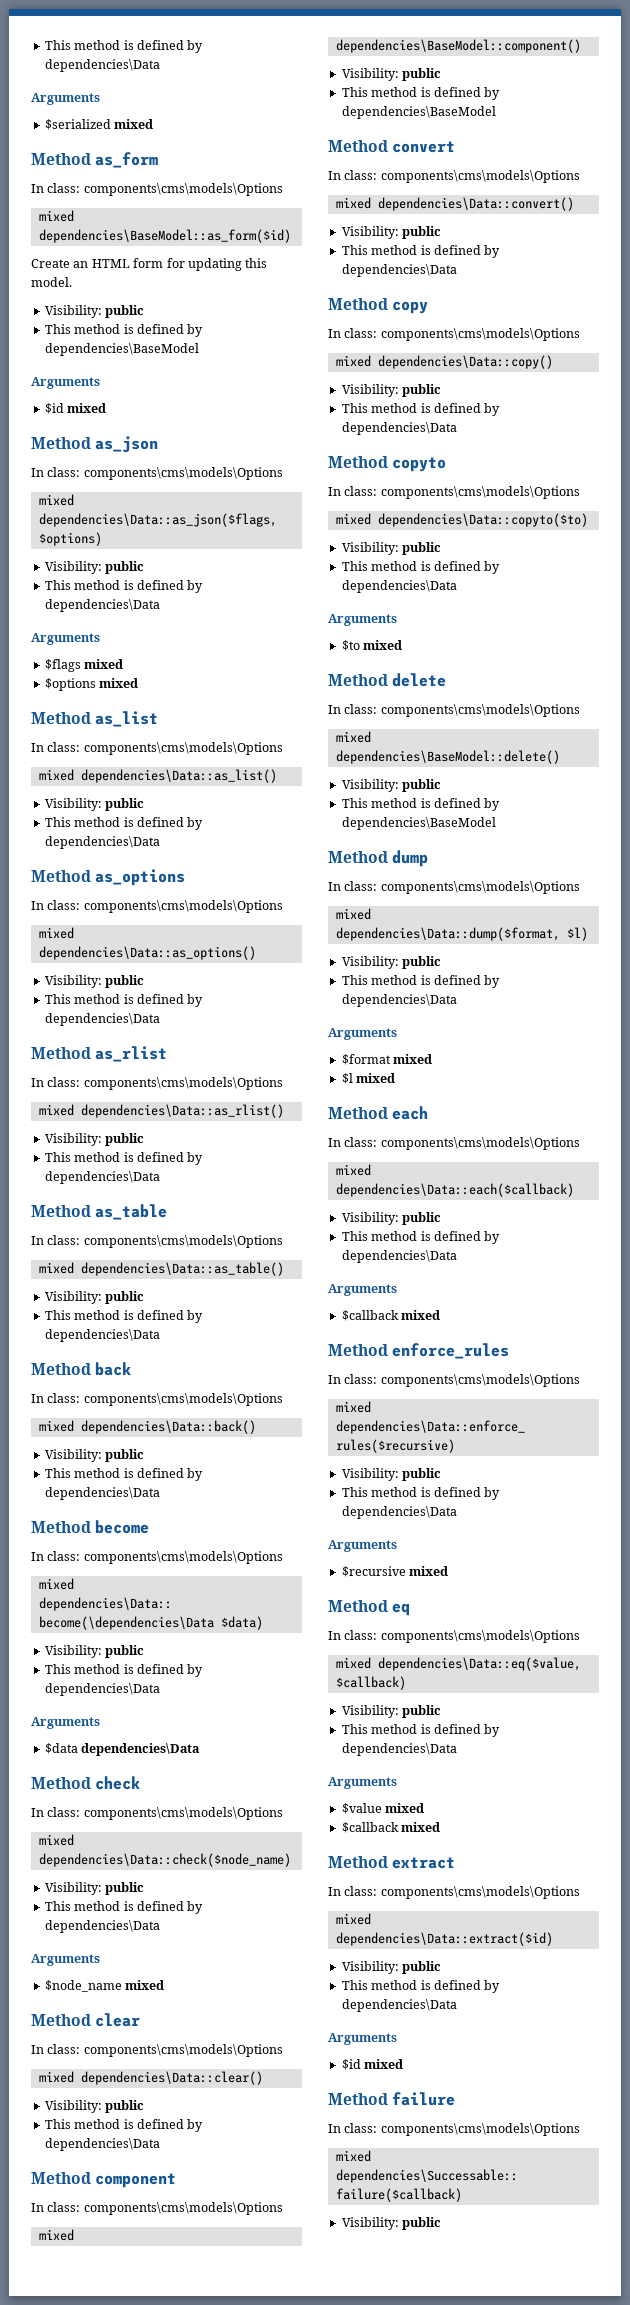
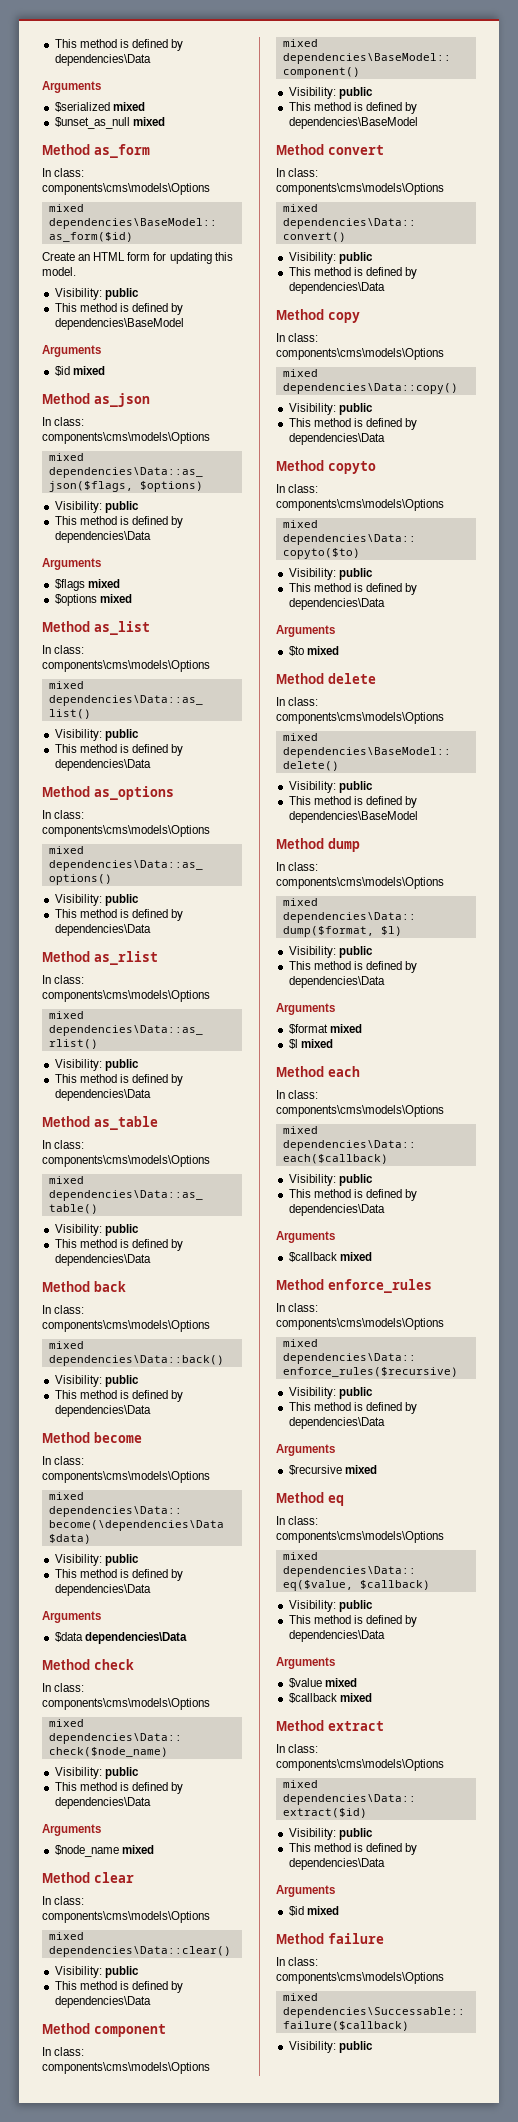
+ $unset_as_null mixed

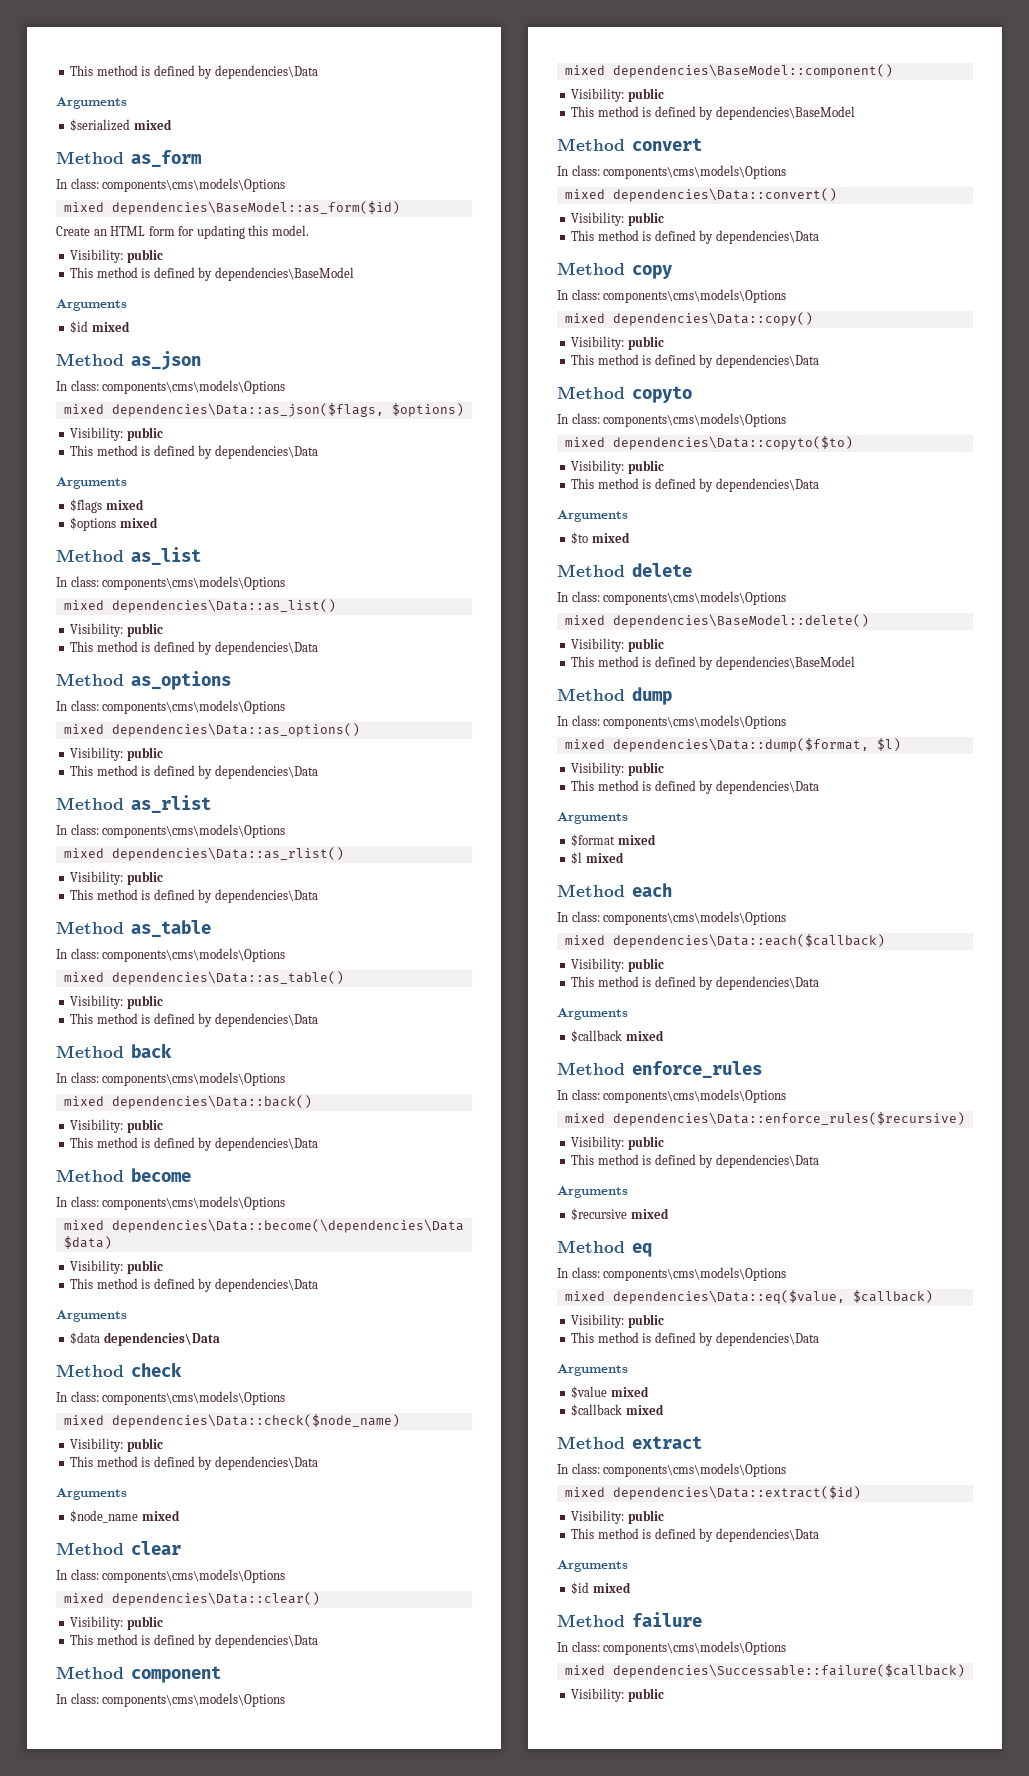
- $unset_as_null mixed

